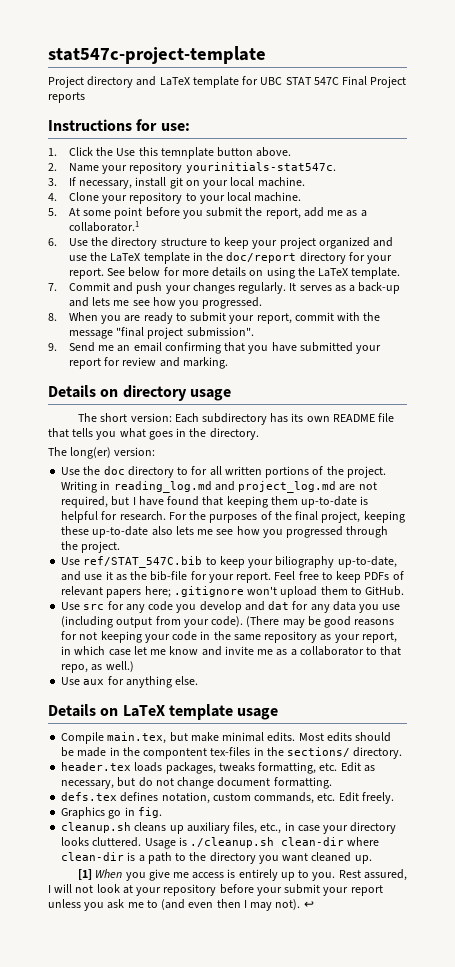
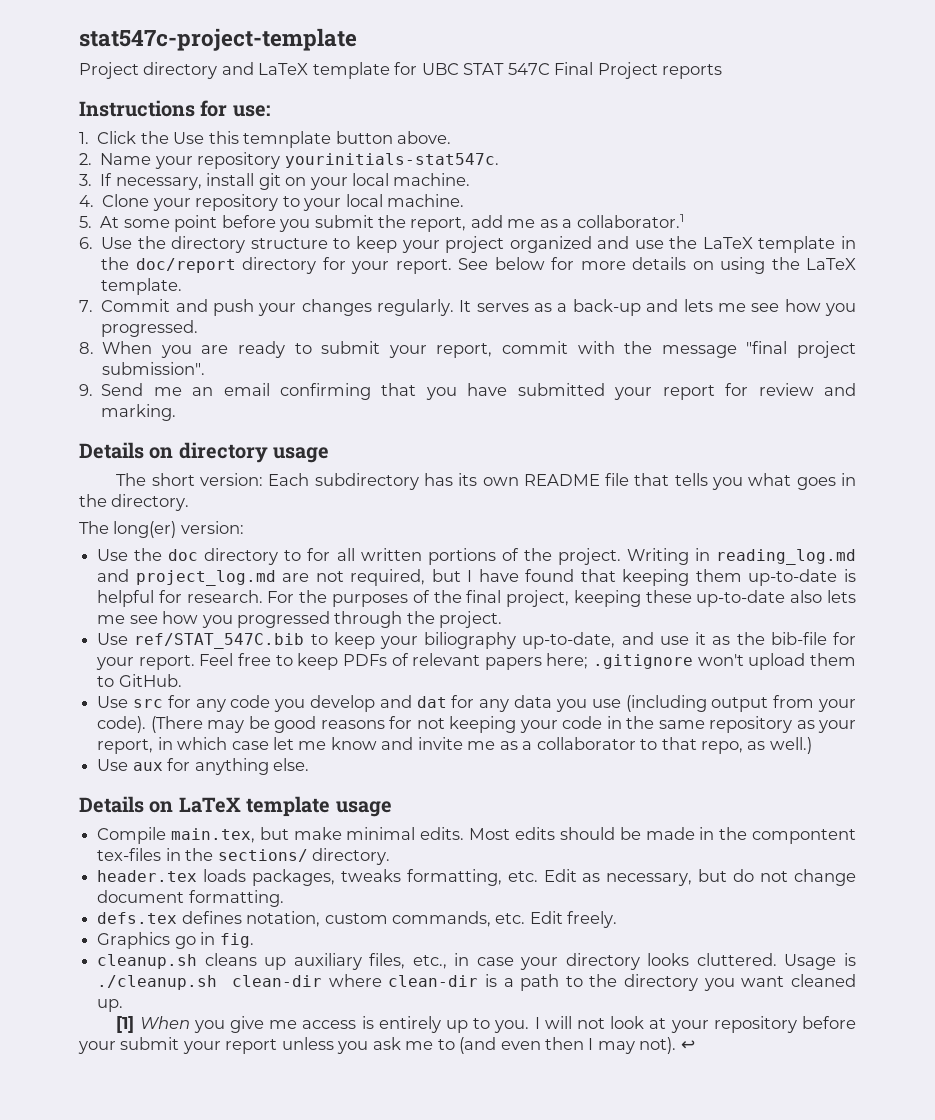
- Rest assured, I will not look at your repository before your submit your report unless you ask me to (and even then I may not).
+ I will not look at your repository before your submit your report unless you ask me to (and even then I may not).

